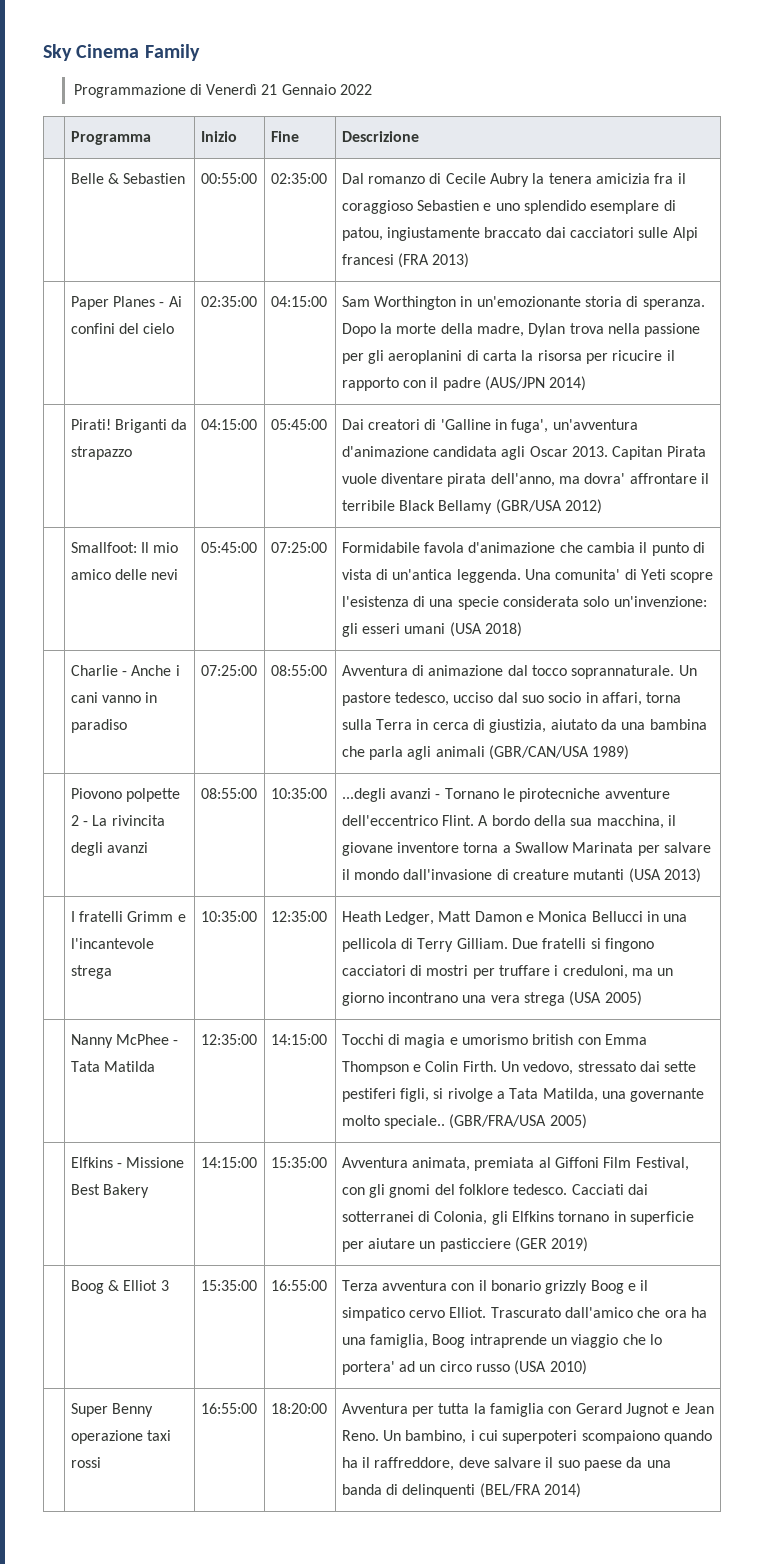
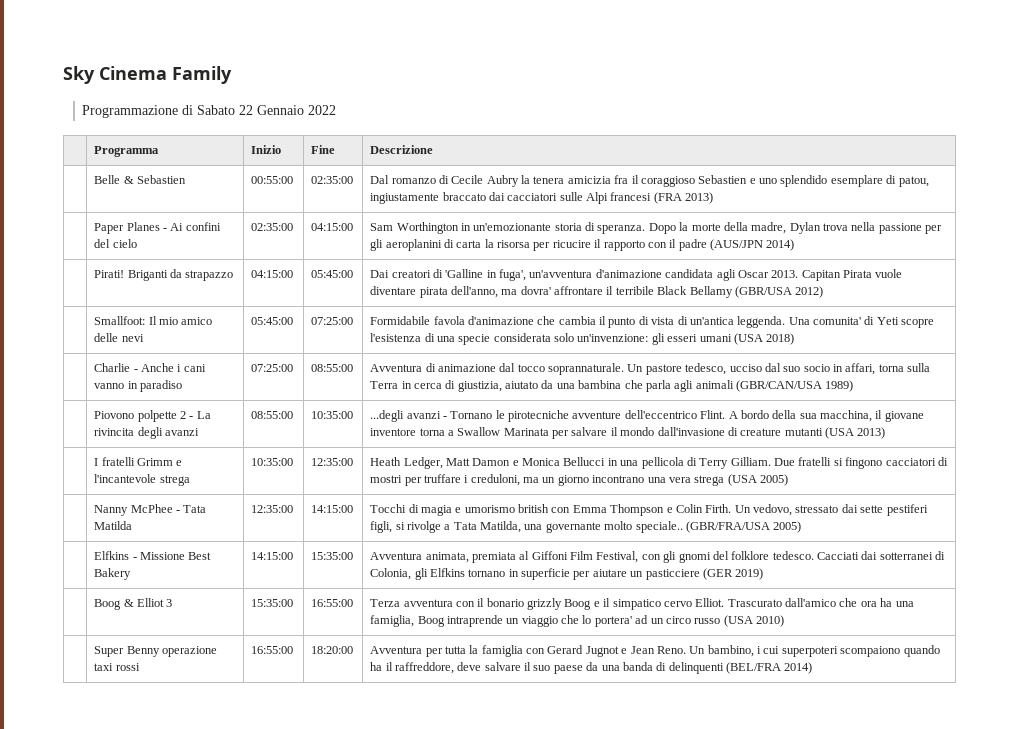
- Programmazione di Venerdì 21 Gennaio 2022
+ Programmazione di Sabato 22 Gennaio 2022

